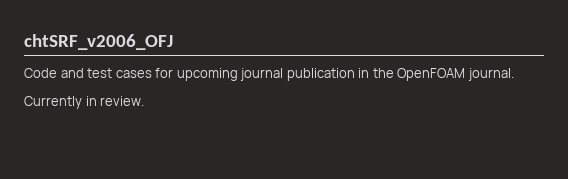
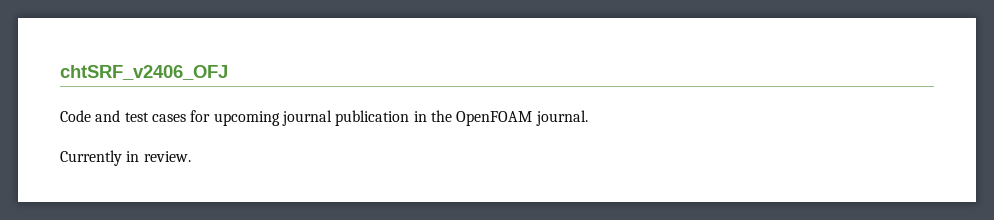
- chtSRF_v2006_OFJ
+ chtSRF_v2406_OFJ

